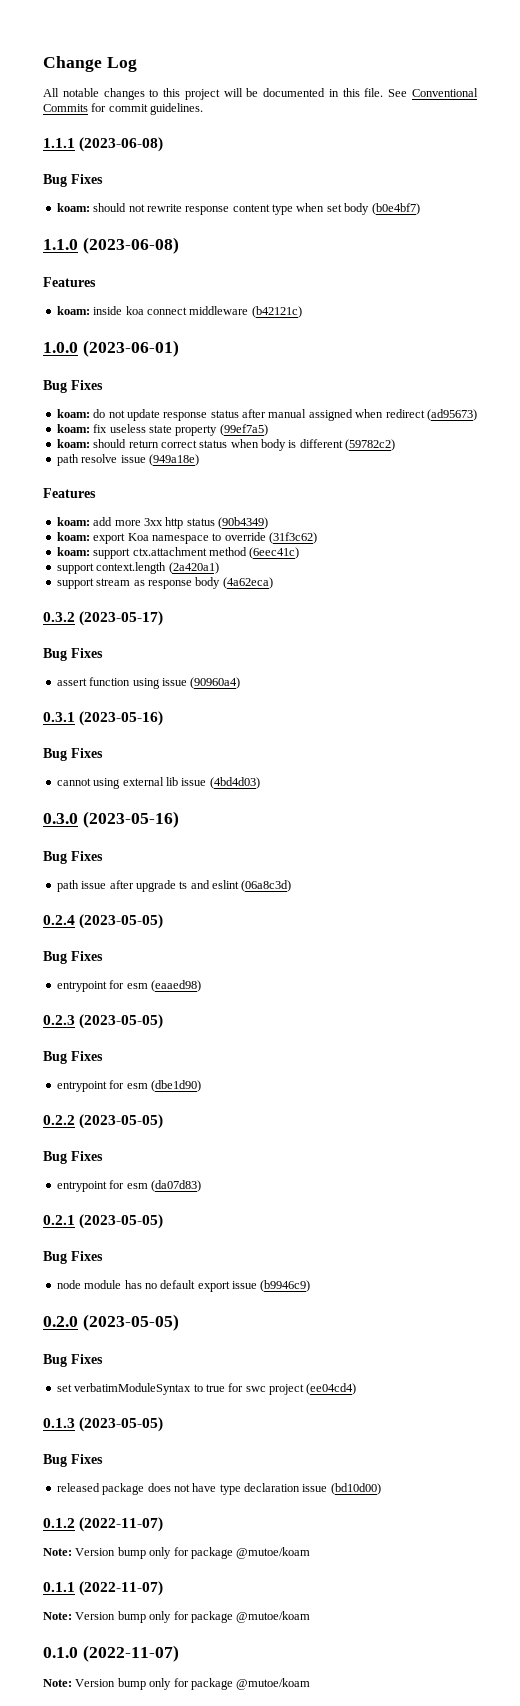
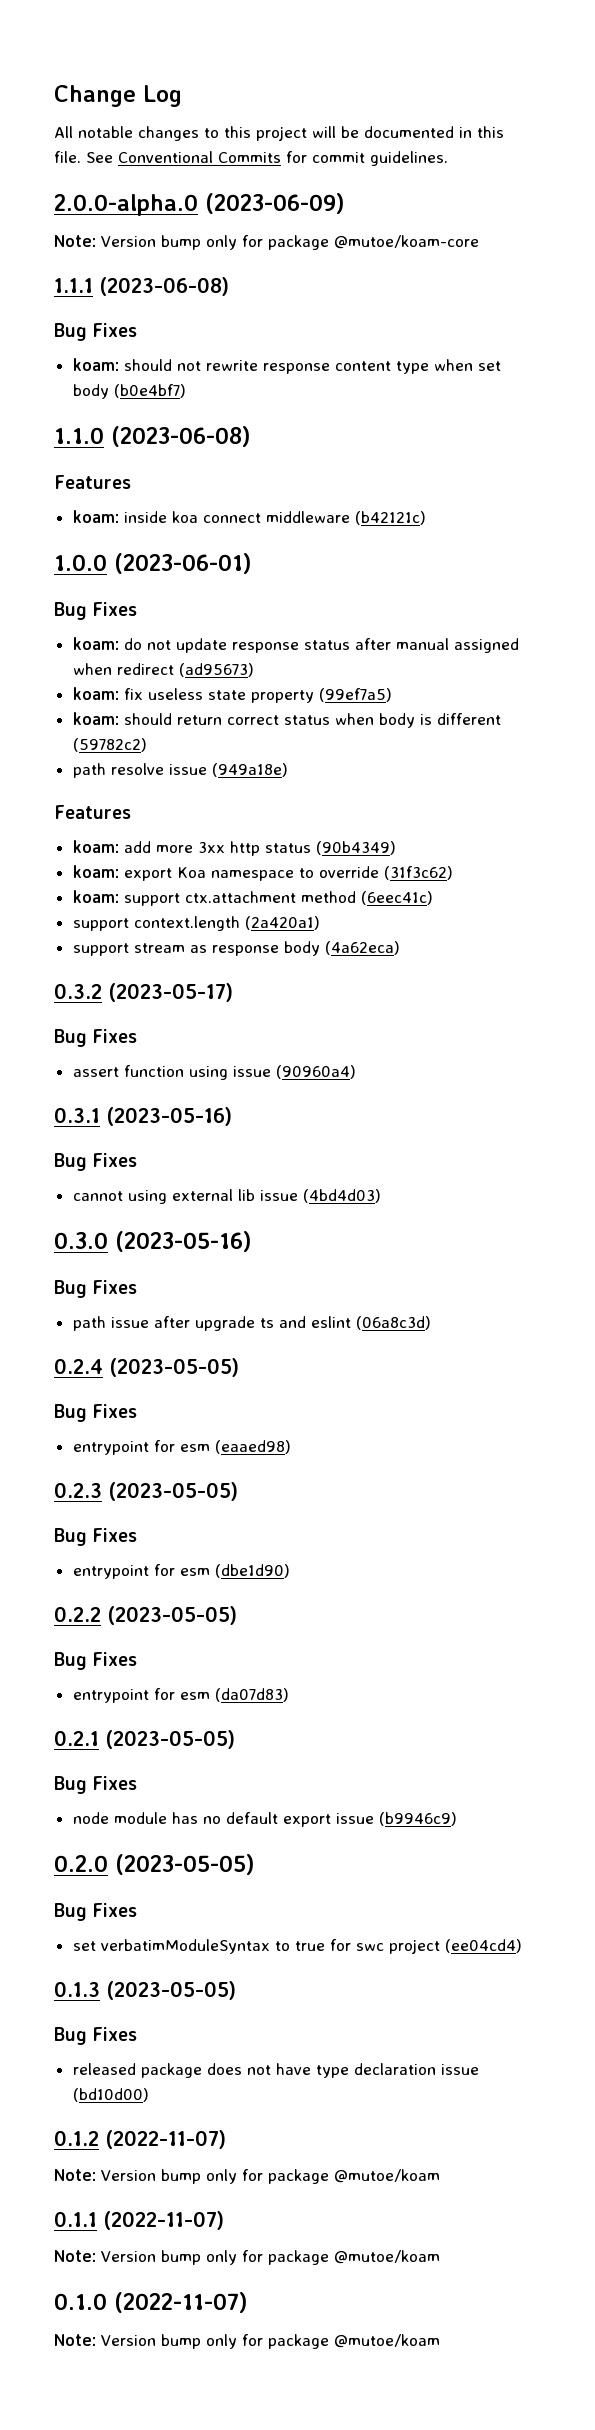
+ 2.0.0-alpha.0 (2023-06-09)
+ Note: Version bump only for package @mutoe/koam-core

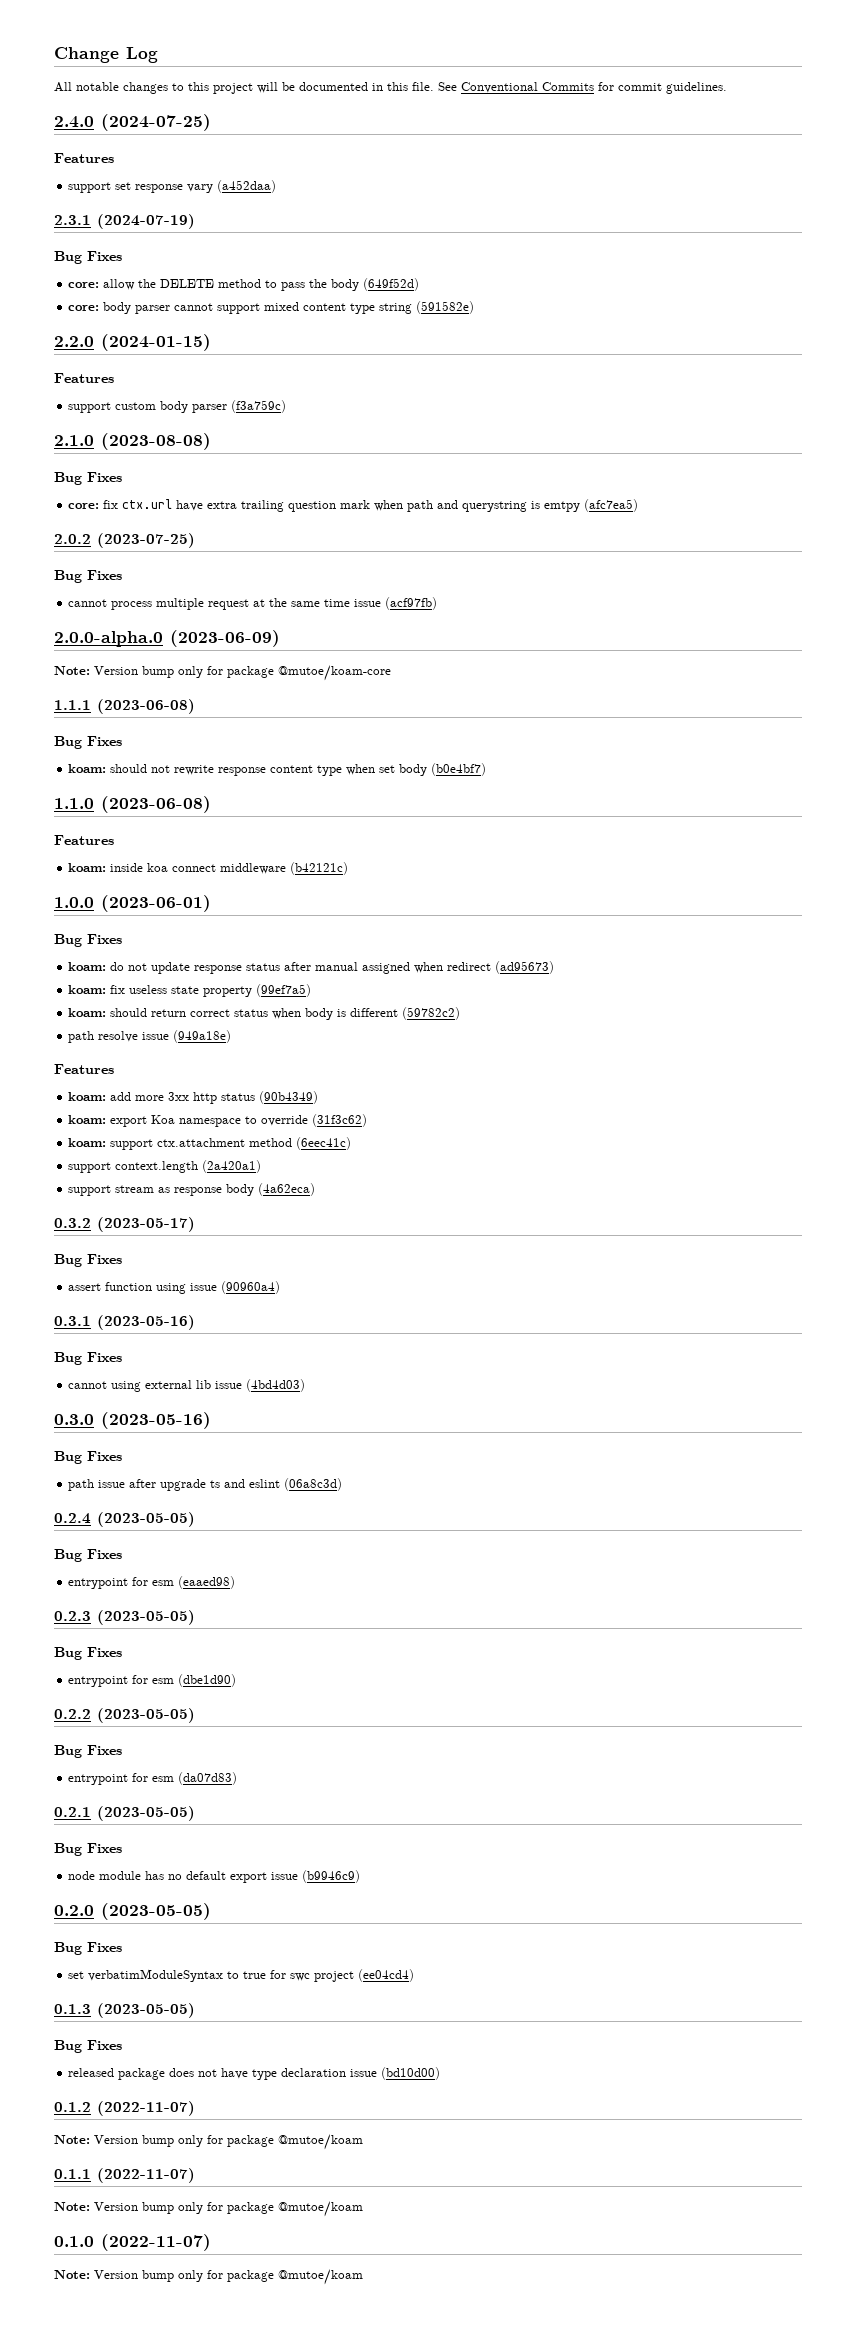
+ 2.4.0 (2024-07-25)
+ Features
+ support set response vary (a452daa)
+ 2.3.1 (2024-07-19)
+ Bug Fixes
+ core: allow the DELETE method to pass the body (649f52d)
+ core: body parser cannot support mixed content type string (591582e)
+ 2.2.0 (2024-01-15)
+ Features
+ support custom body parser (f3a759c)
+ 2.1.0 (2023-08-08)
+ Bug Fixes
+ core: fix ctx.url have extra trailing question mark when path and querystring is emtpy (afc7ea5)
+ 2.0.2 (2023-07-25)
+ Bug Fixes
+ cannot process multiple request at the same time issue (acf97fb)

